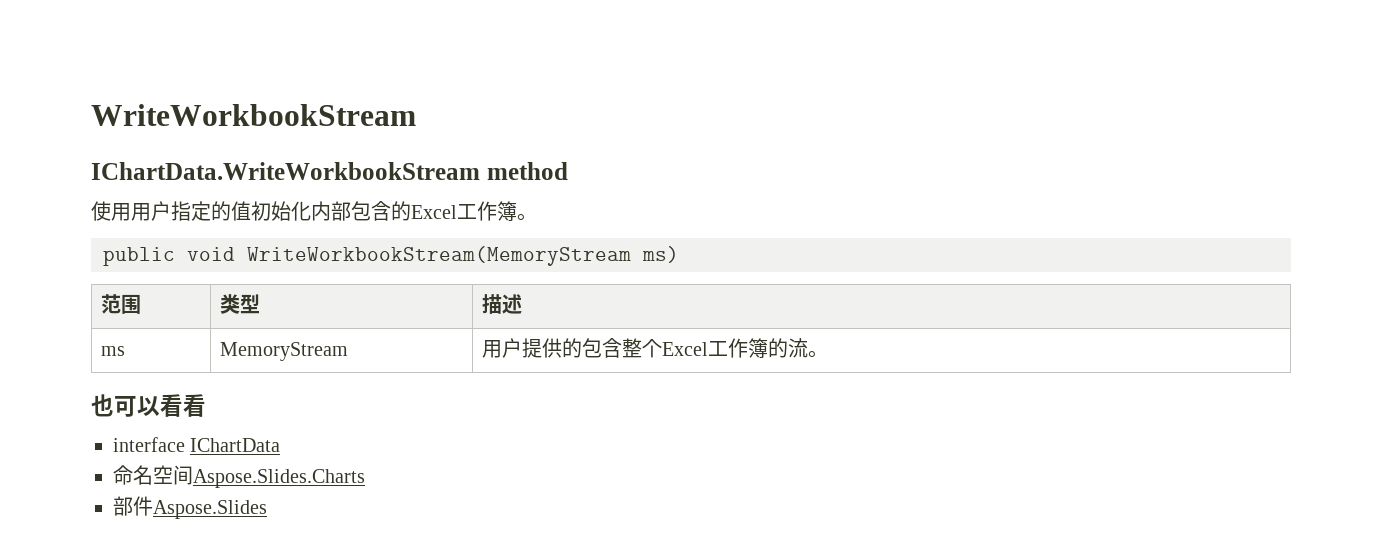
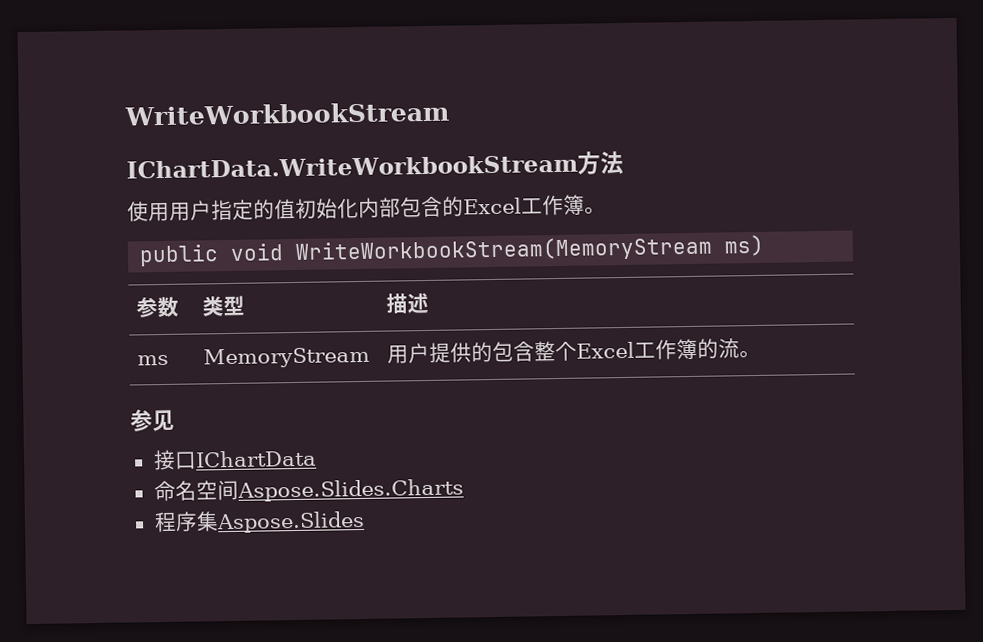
- IChartData.WriteWorkbookStream method
+ IChartData.WriteWorkbookStream方法
- 范围 | 类型 | 描述
+ 参数 | 类型 | 描述
- 也可以看看
- interface IChartData
+ 参见
+ 接口IChartData
- 部件Aspose.Slides
+ 程序集Aspose.Slides

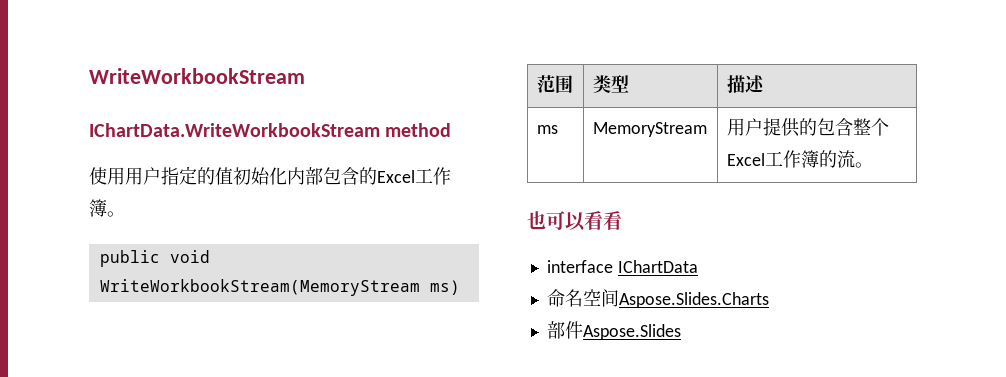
- IChartData.WriteWorkbookStream方法
+ IChartData.WriteWorkbookStream method
- 参数 | 类型 | 描述
+ 范围 | 类型 | 描述
- 参见
- 接口IChartData
+ 也可以看看
+ interface IChartData
- 程序集Aspose.Slides
+ 部件Aspose.Slides

